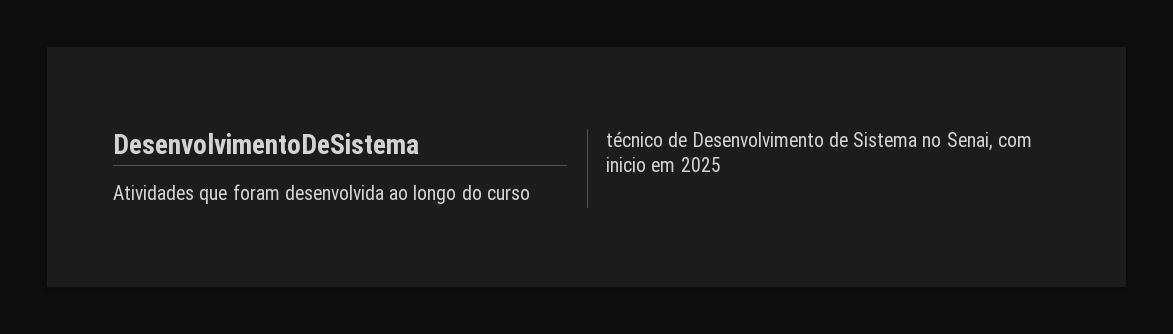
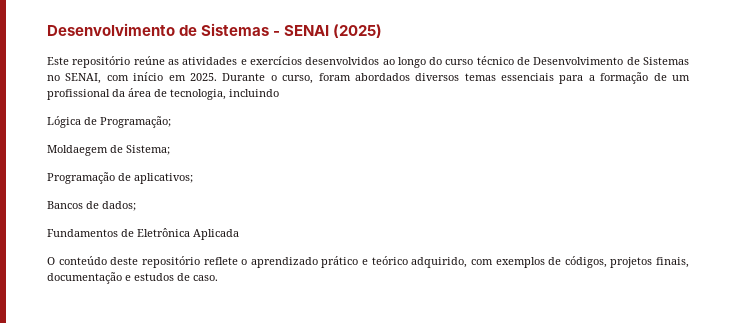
- DesenvolvimentoDeSistema
- Atividades que foram desenvolvida ao longo do curso técnico de Desenvolvimento de Sistema no Senai, com inicio em 2025
+ Desenvolvimento de Sistemas - SENAI (2025)
+ Este repositório reúne as atividades e exercícios desenvolvidos ao longo do curso técnico de Desenvolvimento de Sistemas no SENAI, com início em 2025. Durante o curso, foram abordados diversos temas essenciais para a formação de um profissional da área de tecnologia, incluindo
+ Lógica de Programação;
+ Moldaegem de Sistema;
+ Programação de aplicativos;
+ Bancos de dados;
+ Fundamentos de Eletrônica Aplicada
+ O conteúdo deste repositório reflete o aprendizado prático e teórico adquirido, com exemplos de códigos, projetos finais, documentação e estudos de caso.

